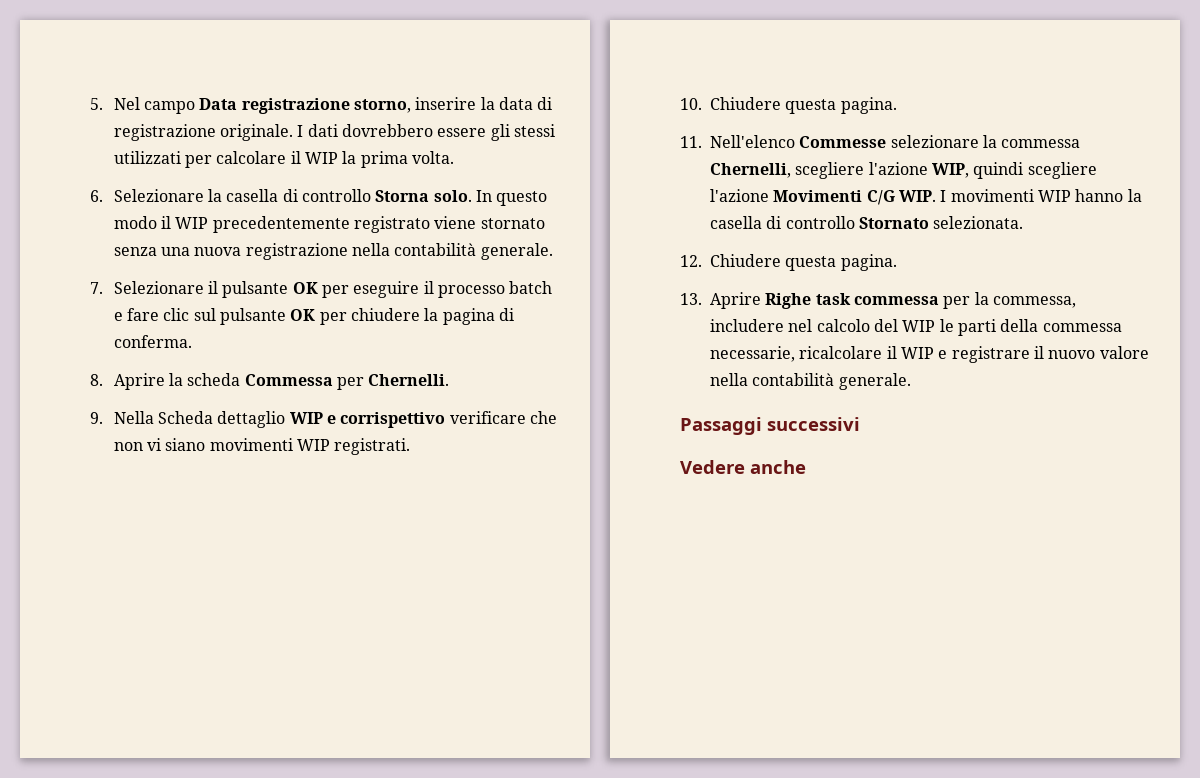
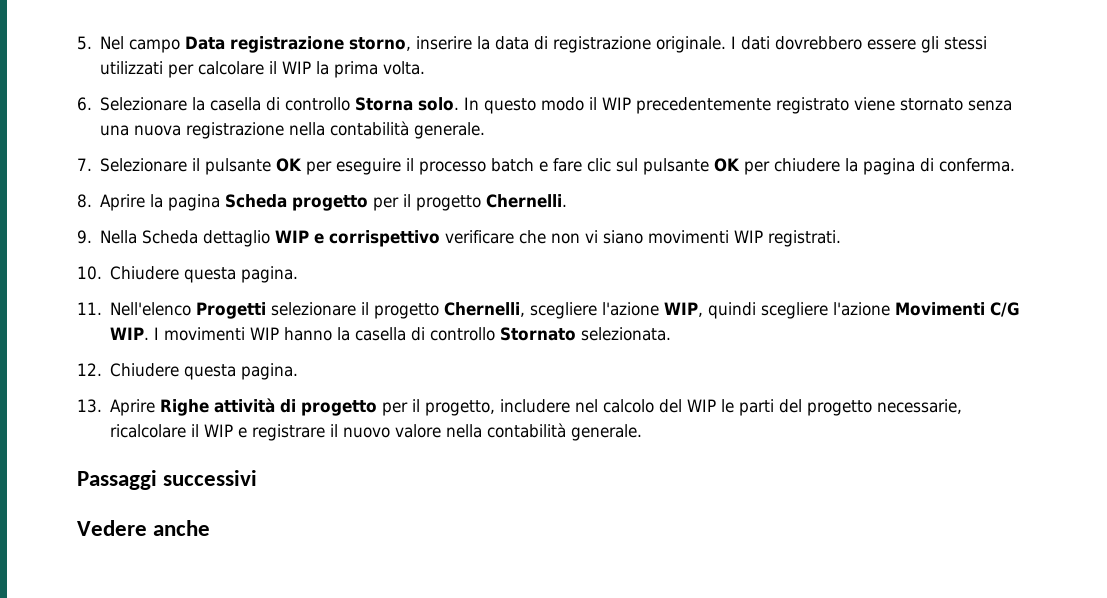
- 8. Aprire la scheda Commessa per Chernelli.
+ 8. Aprire la pagina Scheda progetto per il progetto Chernelli.
- 11. Nell'elenco Commesse selezionare la commessa Chernelli, scegliere l'azione WIP, quindi scegliere l'azione Movimenti C/G WIP. I movimenti WIP hanno la casella di controllo Stornato selezionata.
+ 11. Nell'elenco Progetti selezionare il progetto Chernelli, scegliere l'azione WIP, quindi scegliere l'azione Movimenti C/G WIP. I movimenti WIP hanno la casella di controllo Stornato selezionata.
- 13. Aprire Righe task commessa per la commessa, includere nel calcolo del WIP le parti della commessa necessarie, ricalcolare il WIP e registrare il nuovo valore nella contabilità generale.
+ 13. Aprire Righe attività di progetto per il progetto, includere nel calcolo del WIP le parti del progetto necessarie, ricalcolare il WIP e registrare il nuovo valore nella contabilità generale.

